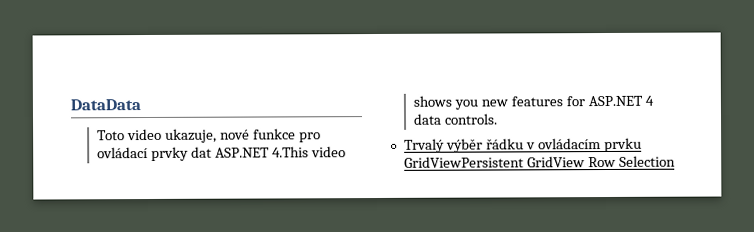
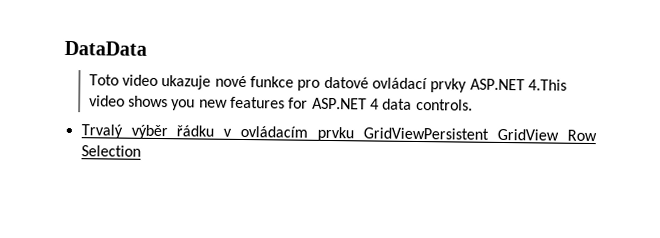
- Toto video ukazuje, nové funkce pro ovládací prvky dat ASP.NET 4.This video shows you new features for ASP.NET 4 data controls.
+ Toto video ukazuje nové funkce pro datové ovládací prvky ASP.NET 4.This video shows you new features for ASP.NET 4 data controls.

